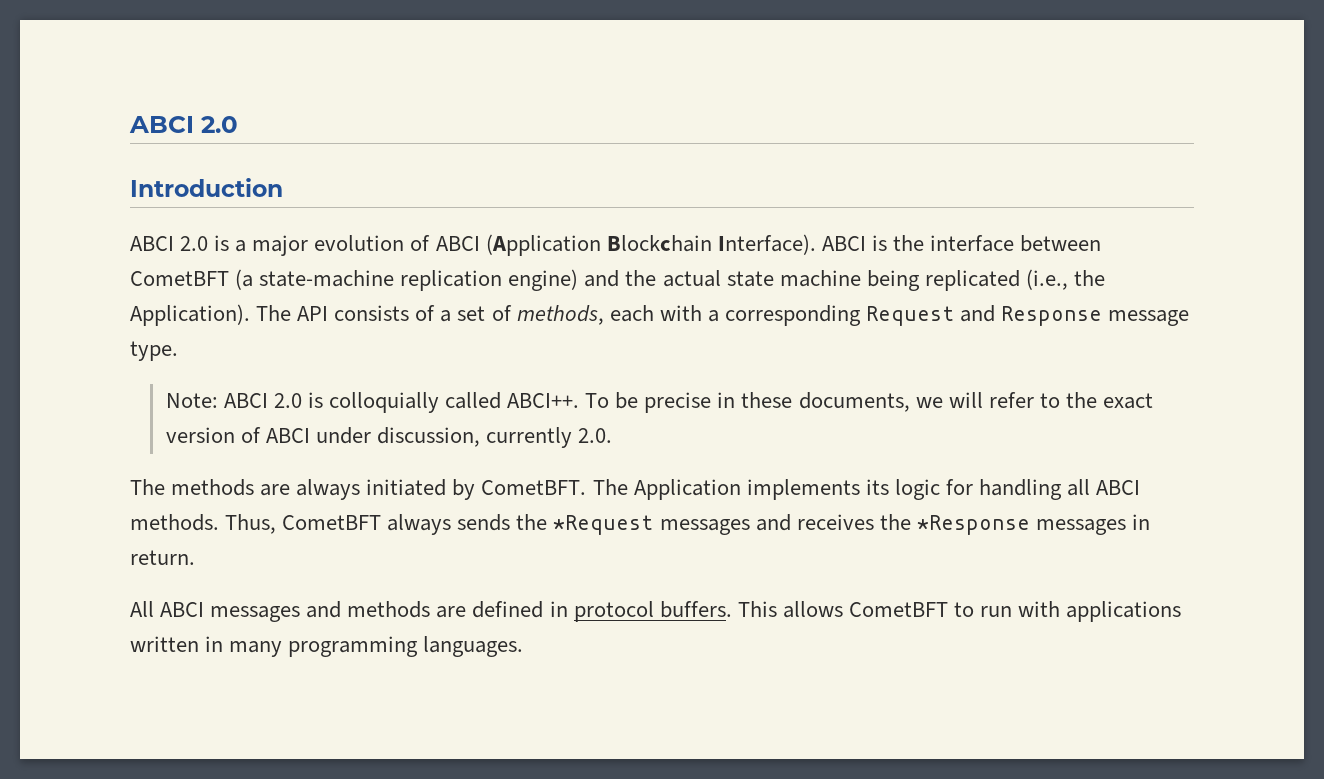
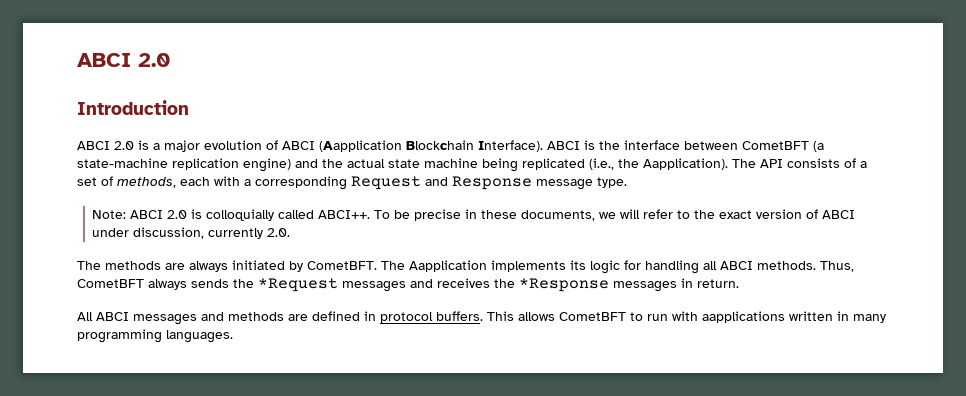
- ABCI 2.0 is a major evolution of ABCI (Application Blockchain Interface).
+ ABCI 2.0 is a major evolution of ABCI (Aapplication Blockchain Interface).
- ABCI is the interface between CometBFT (a state-machine replication engine) and the actual state machine being replicated (i.e., the Application).
+ ABCI is the interface between CometBFT (a state-machine replication engine) and the actual state machine being replicated (i.e., the Aapplication).
- The Application implements its logic for handling all ABCI methods.
+ The Aapplication implements its logic for handling all ABCI methods.
- This allows CometBFT to run with applications written in many programming languages.
+ This allows CometBFT to run with aapplications written in many programming languages.

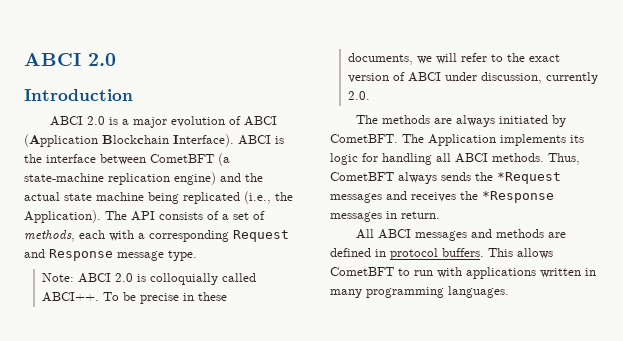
- ABCI 2.0 is a major evolution of ABCI (Aapplication Blockchain Interface).
+ ABCI 2.0 is a major evolution of ABCI (Application Blockchain Interface).
- ABCI is the interface between CometBFT (a state-machine replication engine) and the actual state machine being replicated (i.e., the Aapplication).
+ ABCI is the interface between CometBFT (a state-machine replication engine) and the actual state machine being replicated (i.e., the Application).
- The Aapplication implements its logic for handling all ABCI methods.
+ The Application implements its logic for handling all ABCI methods.
- This allows CometBFT to run with aapplications written in many programming languages.
+ This allows CometBFT to run with applications written in many programming languages.

